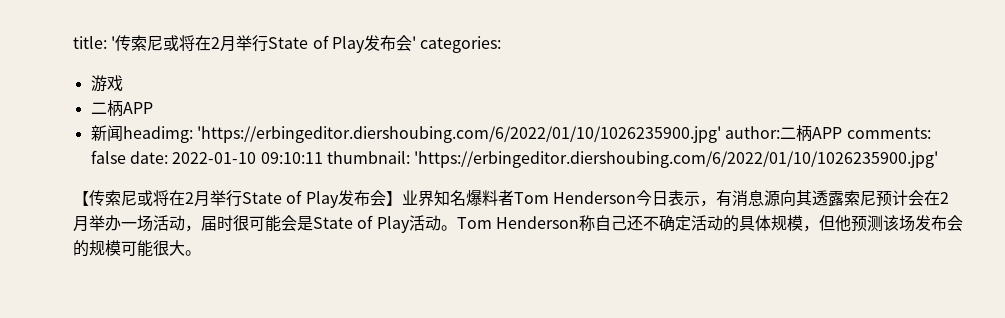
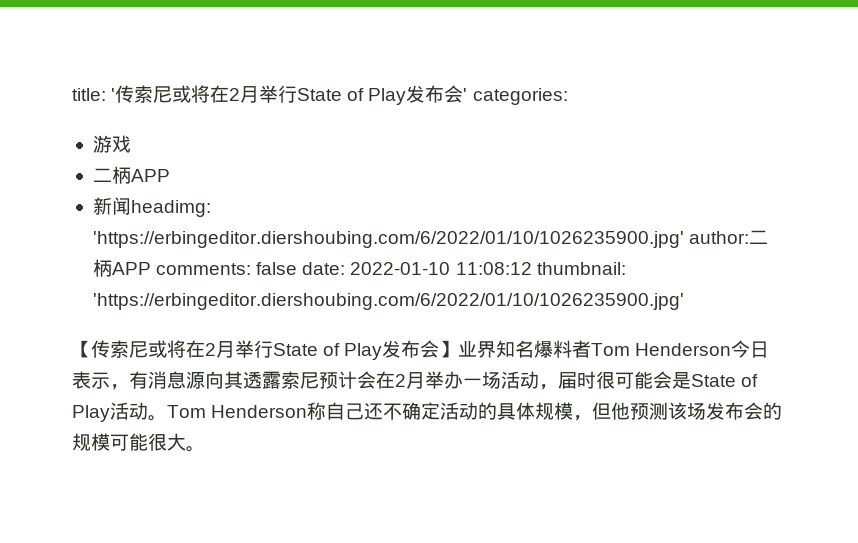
- 新闻headimg: 'https://erbingeditor.diershoubing.com/6/2022/01/10/1026235900.jpg' author:二柄APP comments: false date: 2022-01-10 09:10:11 thumbnail: 'https://erbingeditor.diershoubing.com/6/2022/01/10/1026235900.jpg'
+ 新闻headimg: 'https://erbingeditor.diershoubing.com/6/2022/01/10/1026235900.jpg' author:二柄APP comments: false date: 2022-01-10 11:08:12 thumbnail: 'https://erbingeditor.diershoubing.com/6/2022/01/10/1026235900.jpg'

